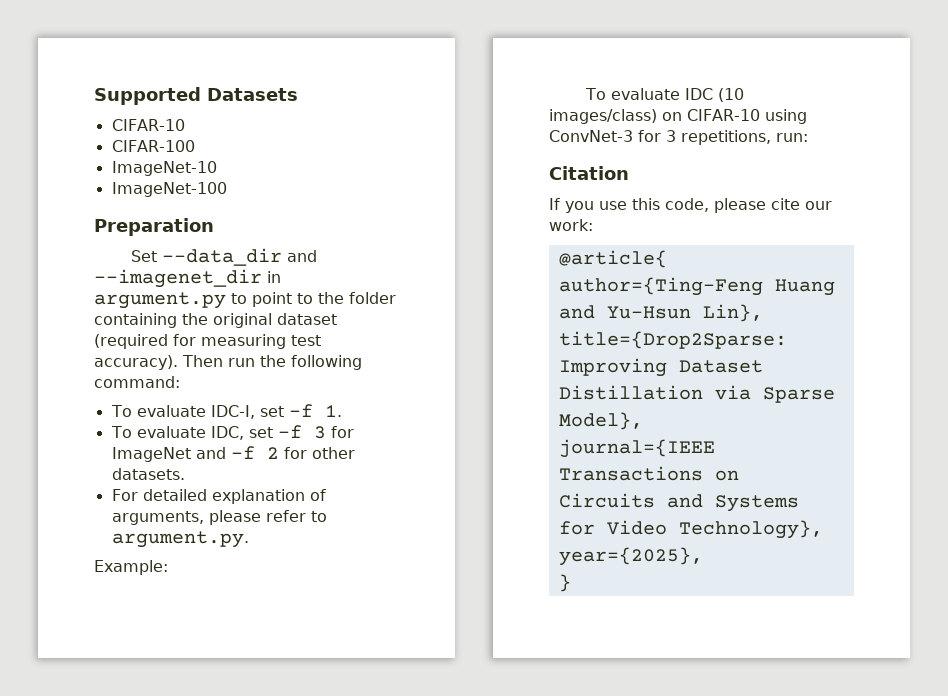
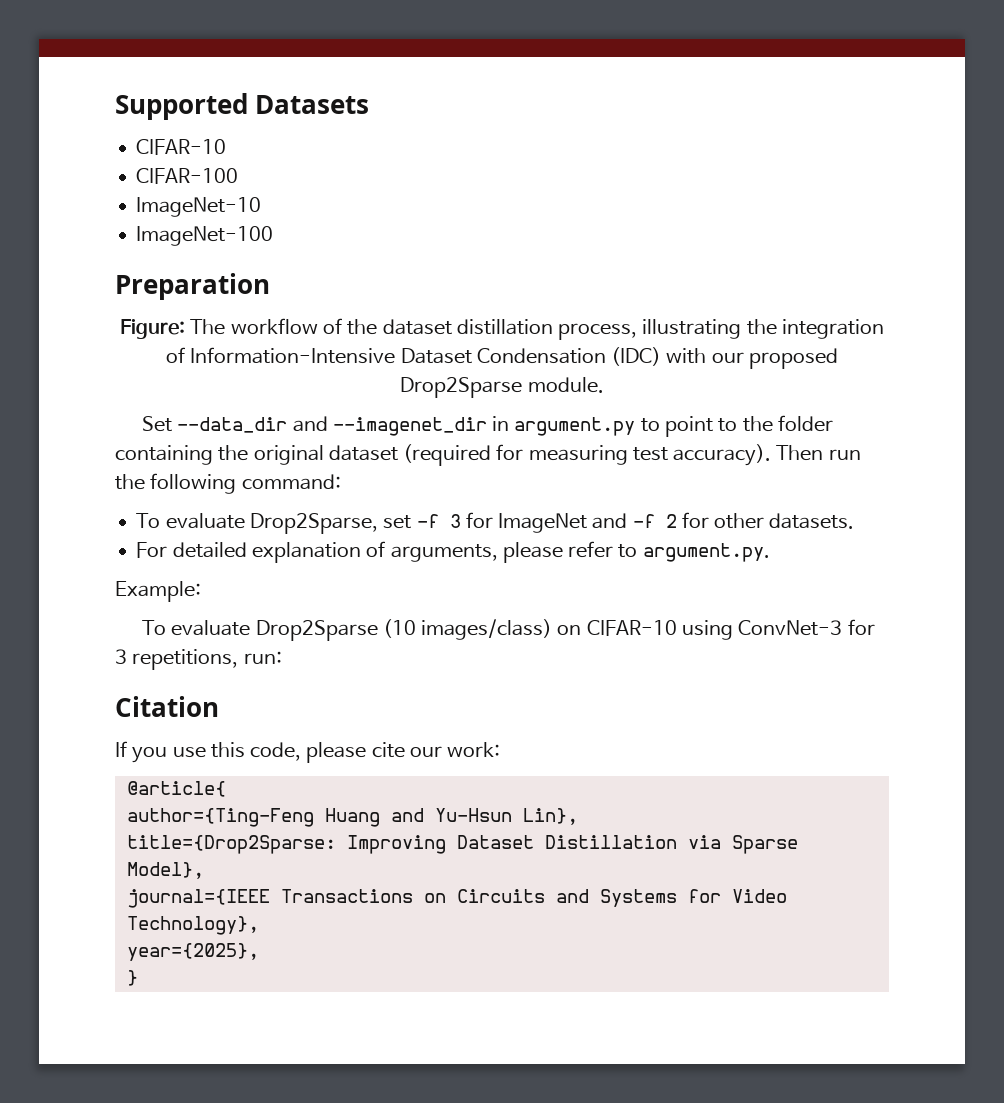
+ Figure: The workflow of the dataset distillation process, illustrating the integration of Information-Intensive Dataset Condensation (IDC) with our proposed Drop2Sparse module.
- To evaluate IDC-I, set -f 1.
- To evaluate IDC, set -f 3 for ImageNet and -f 2 for other datasets.
+ To evaluate Drop2Sparse, set -f 3 for ImageNet and -f 2 for other datasets.
- To evaluate IDC (10 images/class) on CIFAR-10 using ConvNet-3 for 3 repetitions, run:
+ To evaluate Drop2Sparse (10 images/class) on CIFAR-10 using ConvNet-3 for 3 repetitions, run:

